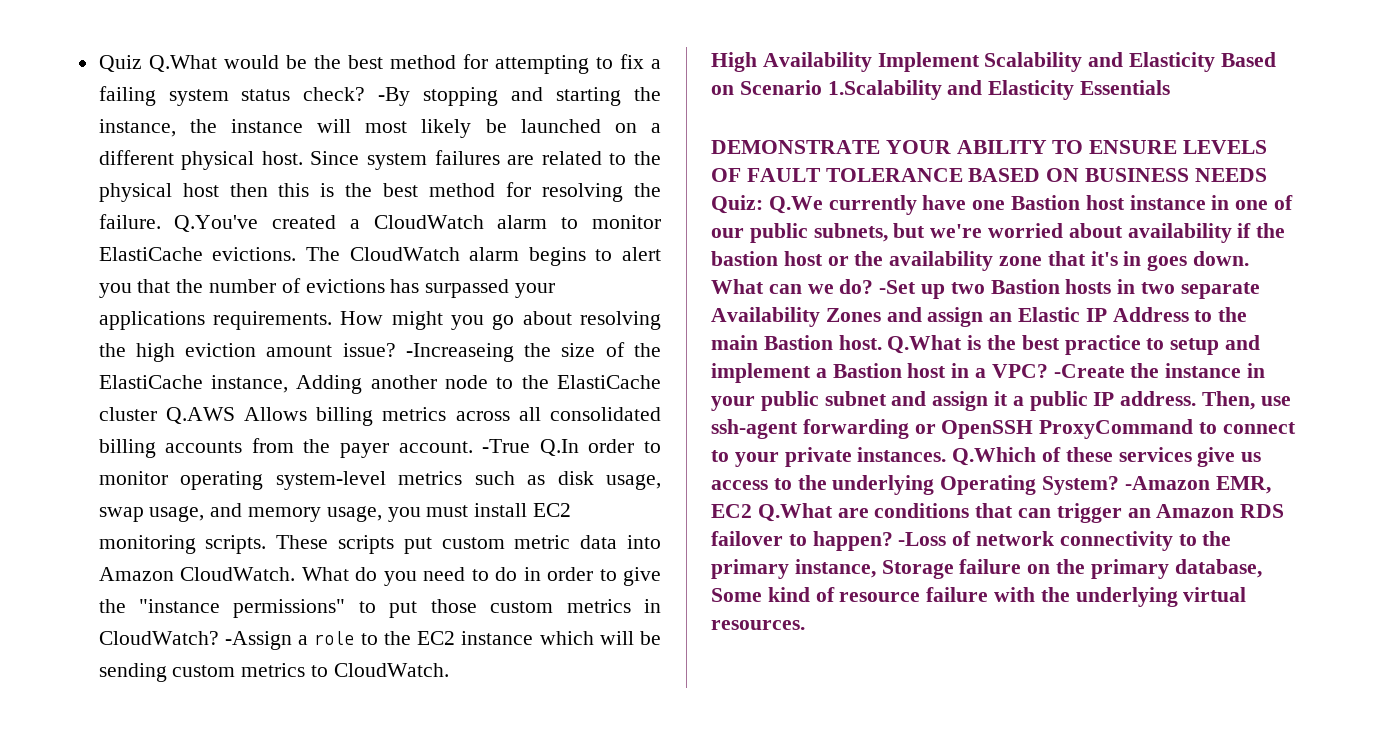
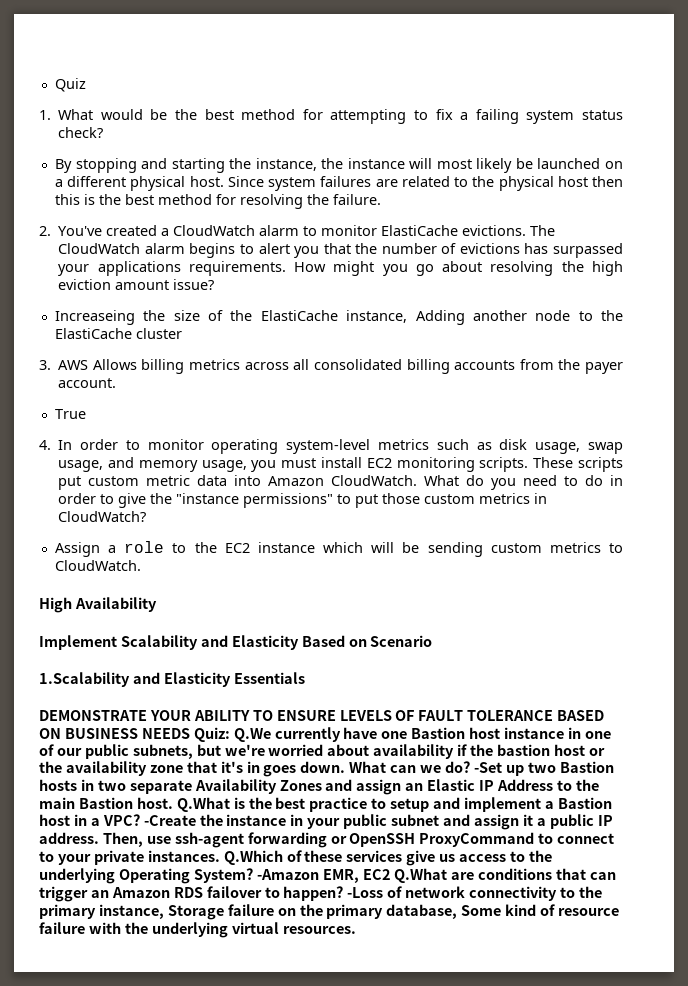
- Quiz Q.What would be the best method for attempting to fix a failing system status check? -By stopping and starting the instance, the instance will most likely be launched on a different physical host.
+ Quiz
+ 1. What would be the best method for attempting to fix a failing system status check?
+ By stopping and starting the instance, the instance will most likely be launched on a different physical host.
- Since system failures are related to the physical host then this is the best method for resolving the failure. Q.You've created a CloudWatch alarm to monitor ElastiCache evictions.
+ Since system failures are related to the physical host then this is the best method for resolving the failure.
+ 2. You've created a CloudWatch alarm to monitor ElastiCache evictions.
- How might you go about resolving the high eviction amount issue? -Increaseing the size of the ElastiCache instance, Adding another node to the ElastiCache cluster Q.AWS Allows billing metrics across all consolidated billing accounts from the payer account. -True Q.In order to monitor operating system-level metrics such as disk usage, swap usage, and memory usage, you must install EC2 monitoring scripts.
+ How might you go about resolving the high eviction amount issue?
+ Increaseing the size of the ElastiCache instance, Adding another node to the ElastiCache cluster
+ 3. AWS Allows billing metrics across all consolidated billing accounts from the payer account.
+ True
+ 4. In order to monitor operating system-level metrics such as disk usage, swap usage, and memory usage, you must install EC2 monitoring scripts.
- What do you need to do in order to give the "instance permissions" to put those custom metrics in CloudWatch? -Assign a role to the EC2 instance which will be sending custom metrics to CloudWatch.
+ What do you need to do in order to give the "instance permissions" to put those custom metrics in CloudWatch?
+ Assign a role to the EC2 instance which will be sending custom metrics to CloudWatch.
- High Availability Implement Scalability and Elasticity Based on Scenario 1.Scalability and Elasticity Essentials
+ High Availability
+ Implement Scalability and Elasticity Based on Scenario
+ 1.Scalability and Elasticity Essentials

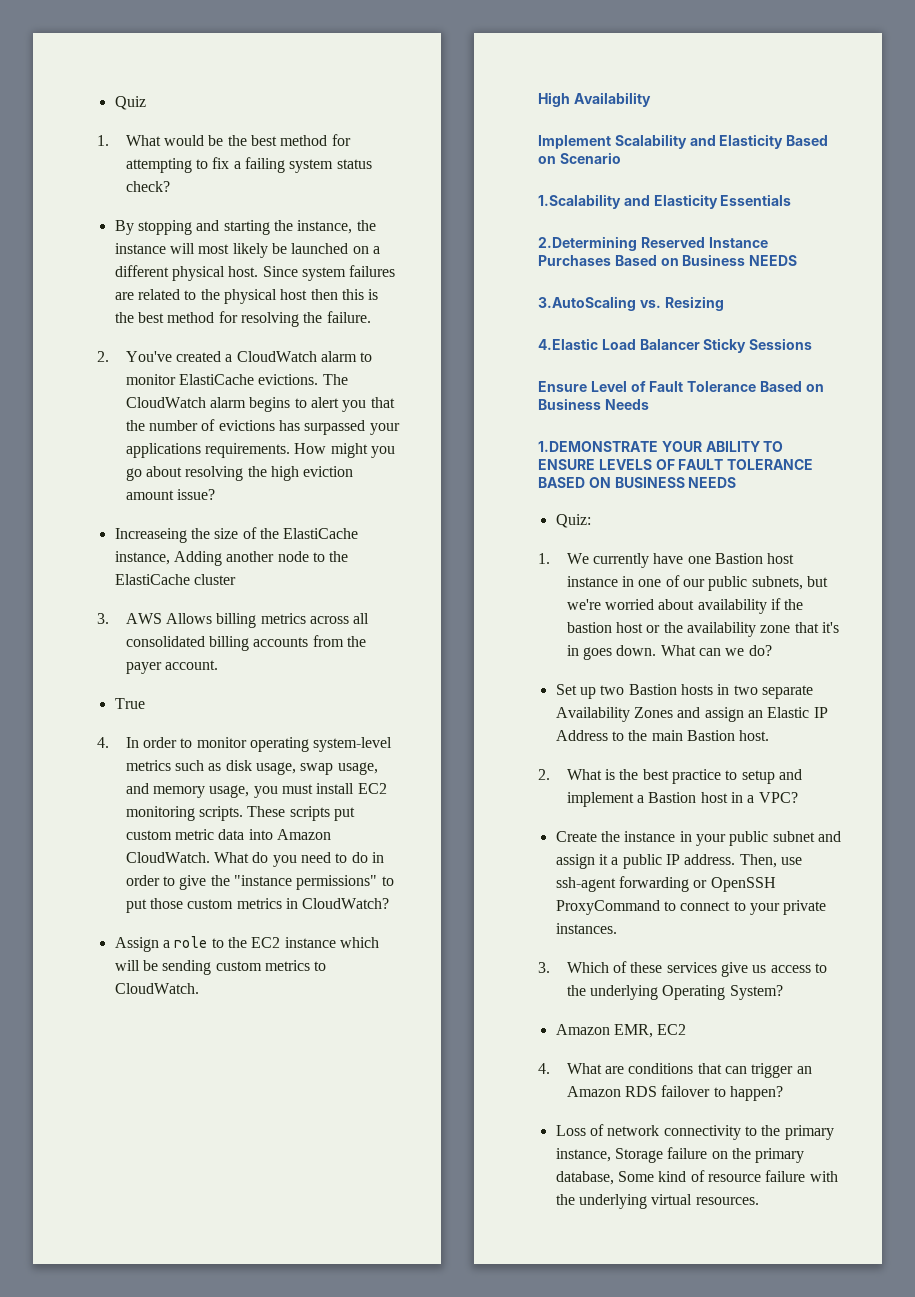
- DEMONSTRATE YOUR ABILITY TO ENSURE LEVELS OF FAULT TOLERANCE BASED ON BUSINESS NEEDS Quiz: Q.We currently have one Bastion host instance in one of our public subnets, but we're worried about availability if the bastion host or the availability zone that it's in goes down.
+ 2.Determining Reserved Instance Purchases Based on Business NEEDS
+ 3.AutoScaling vs. Resizing
+ 4.Elastic Load Balancer Sticky Sessions
+ Ensure Level of Fault Tolerance Based on Business Needs
+ 1.DEMONSTRATE YOUR ABILITY TO ENSURE LEVELS OF FAULT TOLERANCE BASED ON BUSINESS NEEDS
+ Quiz:
+ 1. We currently have one Bastion host instance in one of our public subnets, but we're worried about availability if the bastion host or the availability zone that it's in goes down.
- What can we do? -Set up two Bastion hosts in two separate Availability Zones and assign an Elastic IP Address to the main Bastion host. Q.What is the best practice to setup and implement a Bastion host in a VPC? -Create the instance in your public subnet and assign it a public IP address.
+ What can we do?
+ Set up two Bastion hosts in two separate Availability Zones and assign an Elastic IP Address to the main Bastion host.
+ 2. What is the best practice to setup and implement a Bastion host in a VPC?
+ Create the instance in your public subnet and assign it a public IP address.
- Then, use ssh-agent forwarding or OpenSSH ProxyCommand to connect to your private instances. Q.Which of these services give us access to the underlying Operating System? -Amazon EMR, EC2 Q.What are conditions that can trigger an Amazon RDS failover to happen? -Loss of network connectivity to the primary instance, Storage failure on the primary database, Some kind of resource failure with the underlying virtual resources.
+ Then, use ssh-agent forwarding or OpenSSH ProxyCommand to connect to your private instances.
+ 3. Which of these services give us access to the underlying Operating System?
+ Amazon EMR, EC2
+ 4. What are conditions that can trigger an Amazon RDS failover to happen?
+ Loss of network connectivity to the primary instance, Storage failure on the primary database, Some kind of resource failure with the underlying virtual resources.

